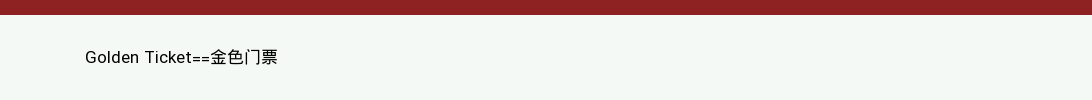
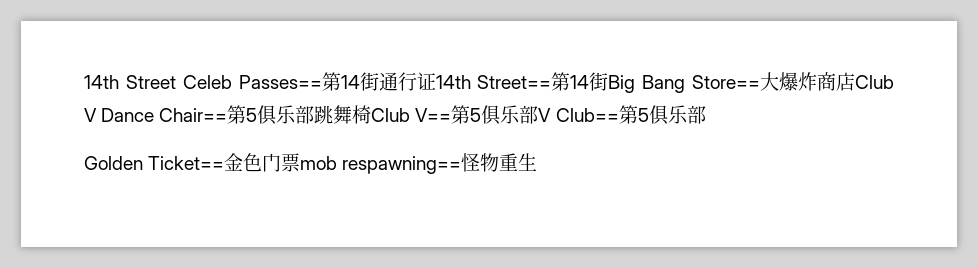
- Golden Ticket==金色门票
+ 14th Street Celeb Passes==第14街通行证14th Street==第14街Big Bang Store==大爆炸商店Club V Dance Chair==第5俱乐部跳舞椅Club V==第5俱乐部V Club==第5俱乐部
+ Golden Ticket==金色门票mob respawning==怪物重生

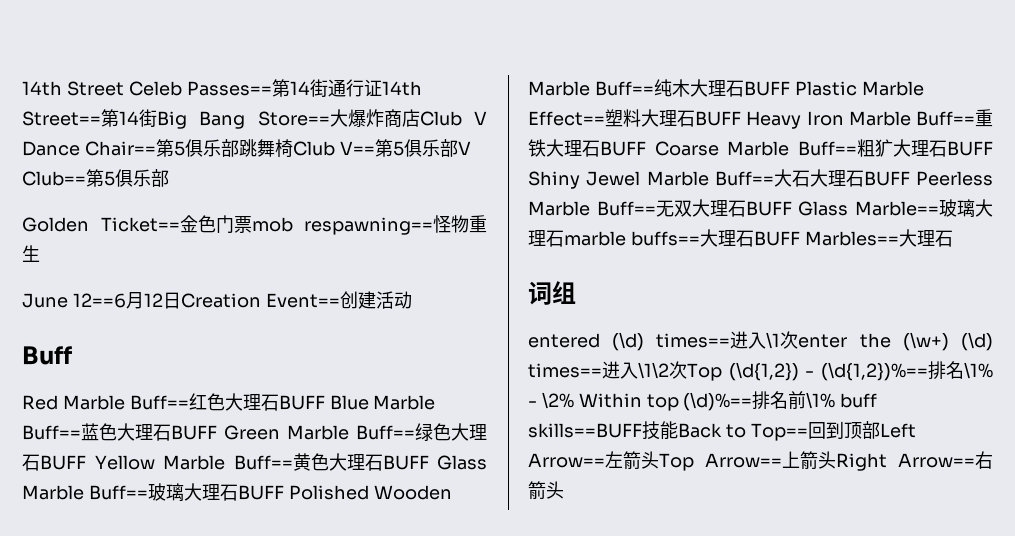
+ June 12==6月12日Creation Event==创建活动
+ Buff
+ Red Marble Buff==红色大理石BUFF Blue Marble Buff==蓝色大理石BUFF Green Marble Buff==绿色大理石BUFF Yellow Marble Buff==黄色大理石BUFF Glass Marble Buff==玻璃大理石BUFF Polished Wooden Marble Buff==纯木大理石BUFF Plastic Marble Effect==塑料大理石BUFF Heavy Iron Marble Buff==重铁大理石BUFF Coarse Marble Buff==粗犷大理石BUFF Shiny Jewel Marble Buff==大石大理石BUFF Peerless Marble Buff==无双大理石BUFF Glass Marble==玻璃大理石marble buffs==大理石BUFF Marbles==大理石
+ 词组
+ entered (\d) times==进入\1次enter the (\w+) (\d) times==进入\1\2次Top (\d{1,2}) - (\d{1,2})%==排名\1% - \2% Within top (\d)%==排名前\1% buff skills==BUFF技能Back to Top==回到顶部Left Arrow==左箭头Top Arrow==上箭头Right Arrow==右箭头

